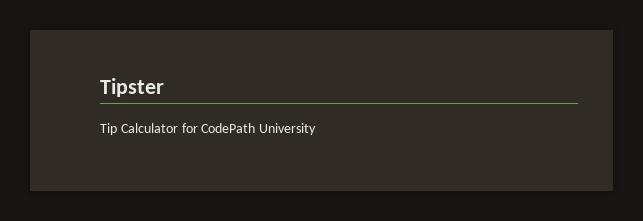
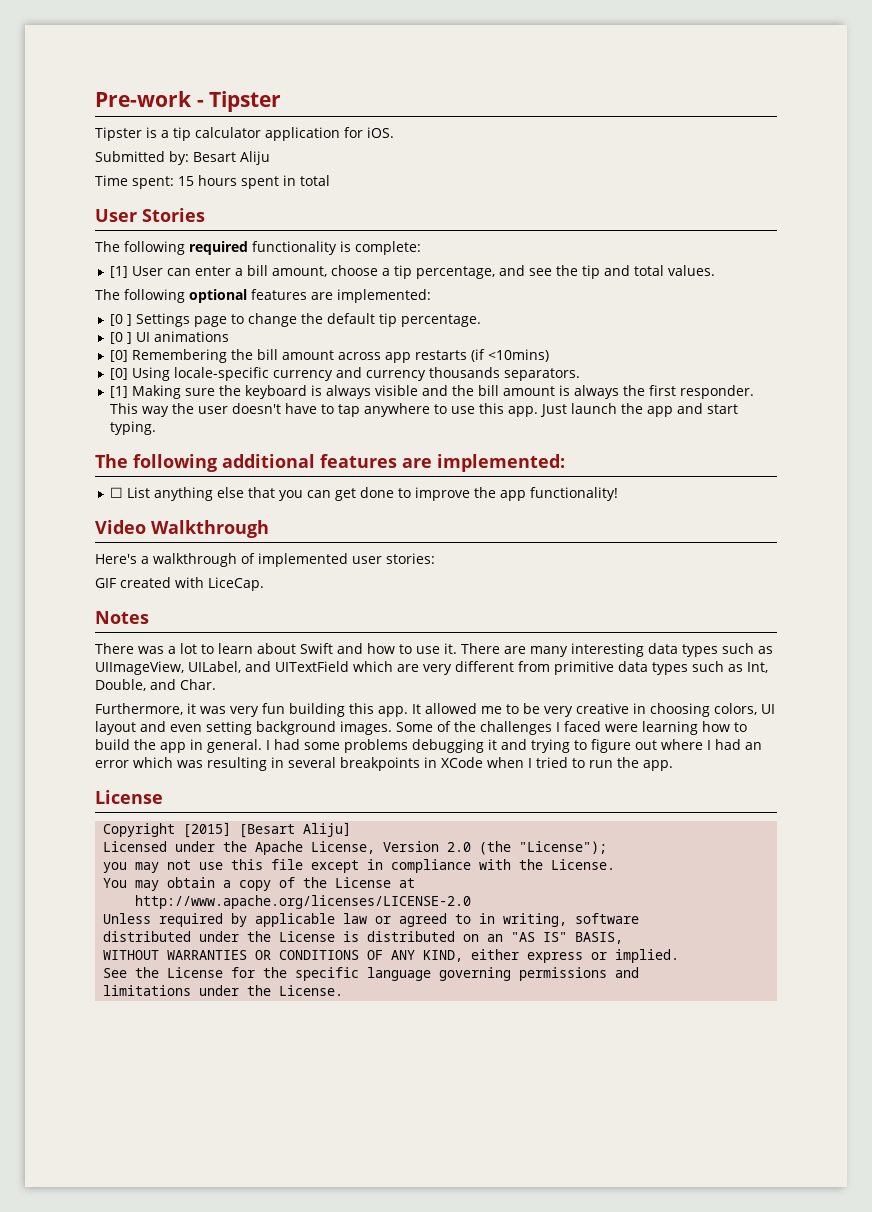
- Tipster
+ Pre-work - Tipster
- Tip Calculator for CodePath University
+ Tipster is a tip calculator application for iOS.
+ Submitted by: Besart Aliju
+ Time spent: 15 hours spent in total
+ User Stories
+ The following required functionality is complete:
+ [1] User can enter a bill amount, choose a tip percentage, and see the tip and total values.
+ The following optional features are implemented:
+ [0 ] Settings page to change the default tip percentage.
+ [0 ] UI animations
+ [0] Remembering the bill amount across app restarts (if <10mins)
+ [0] Using locale-specific currency and currency thousands separators.
+ [1] Making sure the keyboard is always visible and the bill amount is always the first responder. This way the user doesn't have to tap anywhere to use this app. Just launch the app and start typing.
+ The following additional features are implemented:
+ ☐ List anything else that you can get done to improve the app functionality!
+ Video Walkthrough
+ Here's a walkthrough of implemented user stories:
+ GIF created with LiceCap.
+ Notes
+ There was a lot to learn about Swift and how to use it. There are many interesting data types such as UIImageView, UILabel, and UITextField which are very different from primitive data types such as Int, Double, and Char.
+ Furthermore, it was very fun building this app. It allowed me to be very creative in choosing colors, UI layout and even setting background images. Some of the challenges I faced were learning how to build the app in general. I had some problems debugging it and trying to figure out where I had an error which was resulting in several breakpoints in XCode when I tried to run the app.
+ License
+ Copyright [2015] [Besart Aliju]
+ Licensed under the Apache License, Version 2.0 (the "License");
+ you may not use this file except in compliance with the License.
+ You may obtain a copy of the License at
+ http://www.apache.org/licenses/LICENSE-2.0
+ Unless required by applicable law or agreed to in writing, software
+ distributed under the License is distributed on an "AS IS" BASIS,
+ WITHOUT WARRANTIES OR CONDITIONS OF ANY KIND, either express or implied.
+ See the License for the specific language governing permissions and
+ limitations under the License.

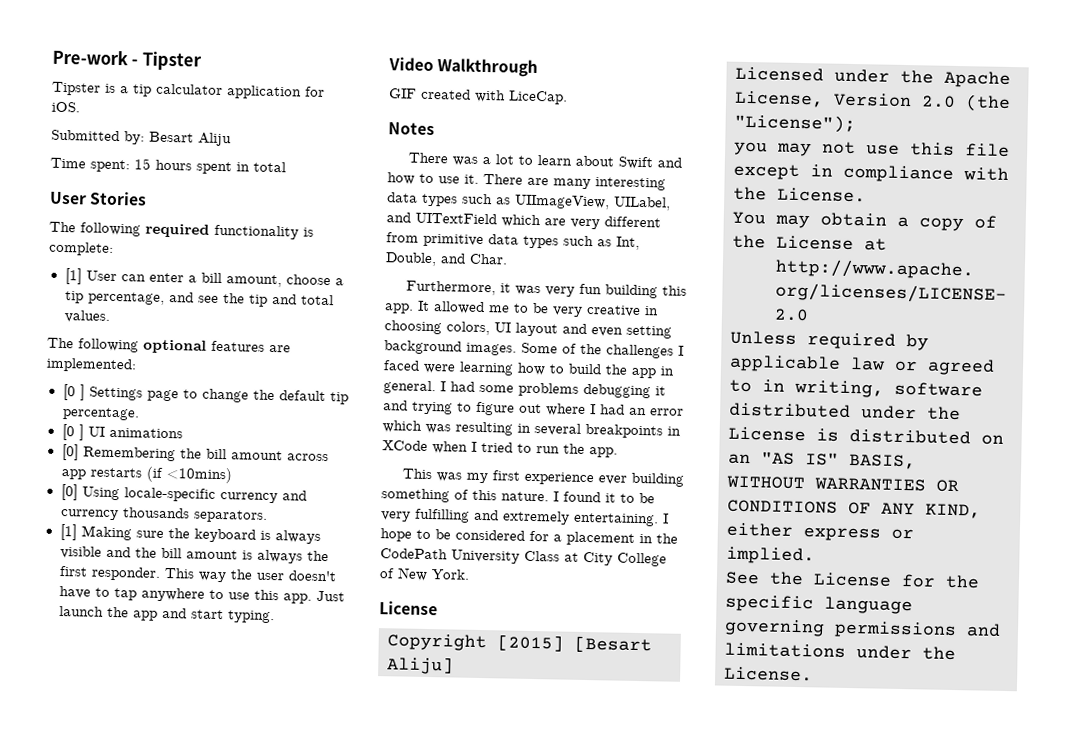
- The following additional features are implemented:
- ☐ List anything else that you can get done to improve the app functionality!
  Video Walkthrough
- Here's a walkthrough of implemented user stories:
+ This was my first experience ever building something of this nature. I found it to be very fulfilling and extremely entertaining. I hope to be considered for a placement in the CodePath University Class at City College of New York.

